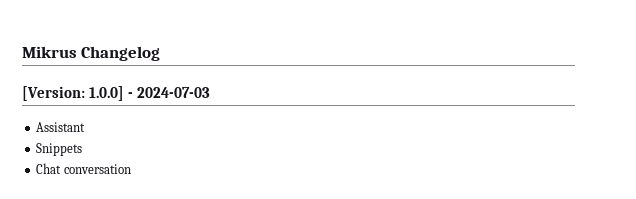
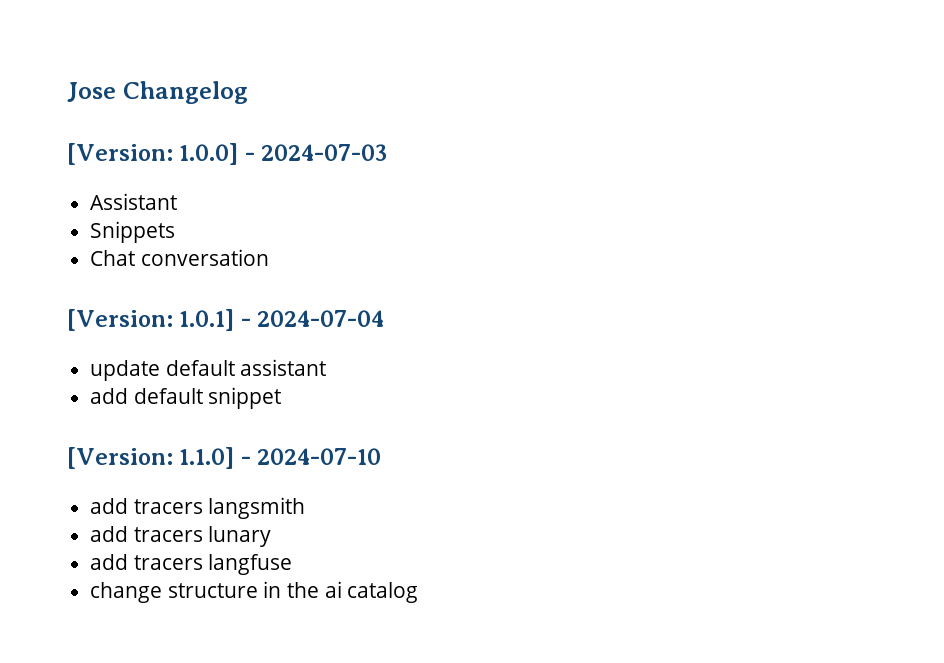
- Mikrus Changelog
+ Jose Changelog
+ [Version: 1.0.1] - 2024-07-04
+ update default assistant
+ add default snippet
+ [Version: 1.1.0] - 2024-07-10
+ add tracers langsmith
+ add tracers lunary
+ add tracers langfuse
+ change structure in the ai catalog

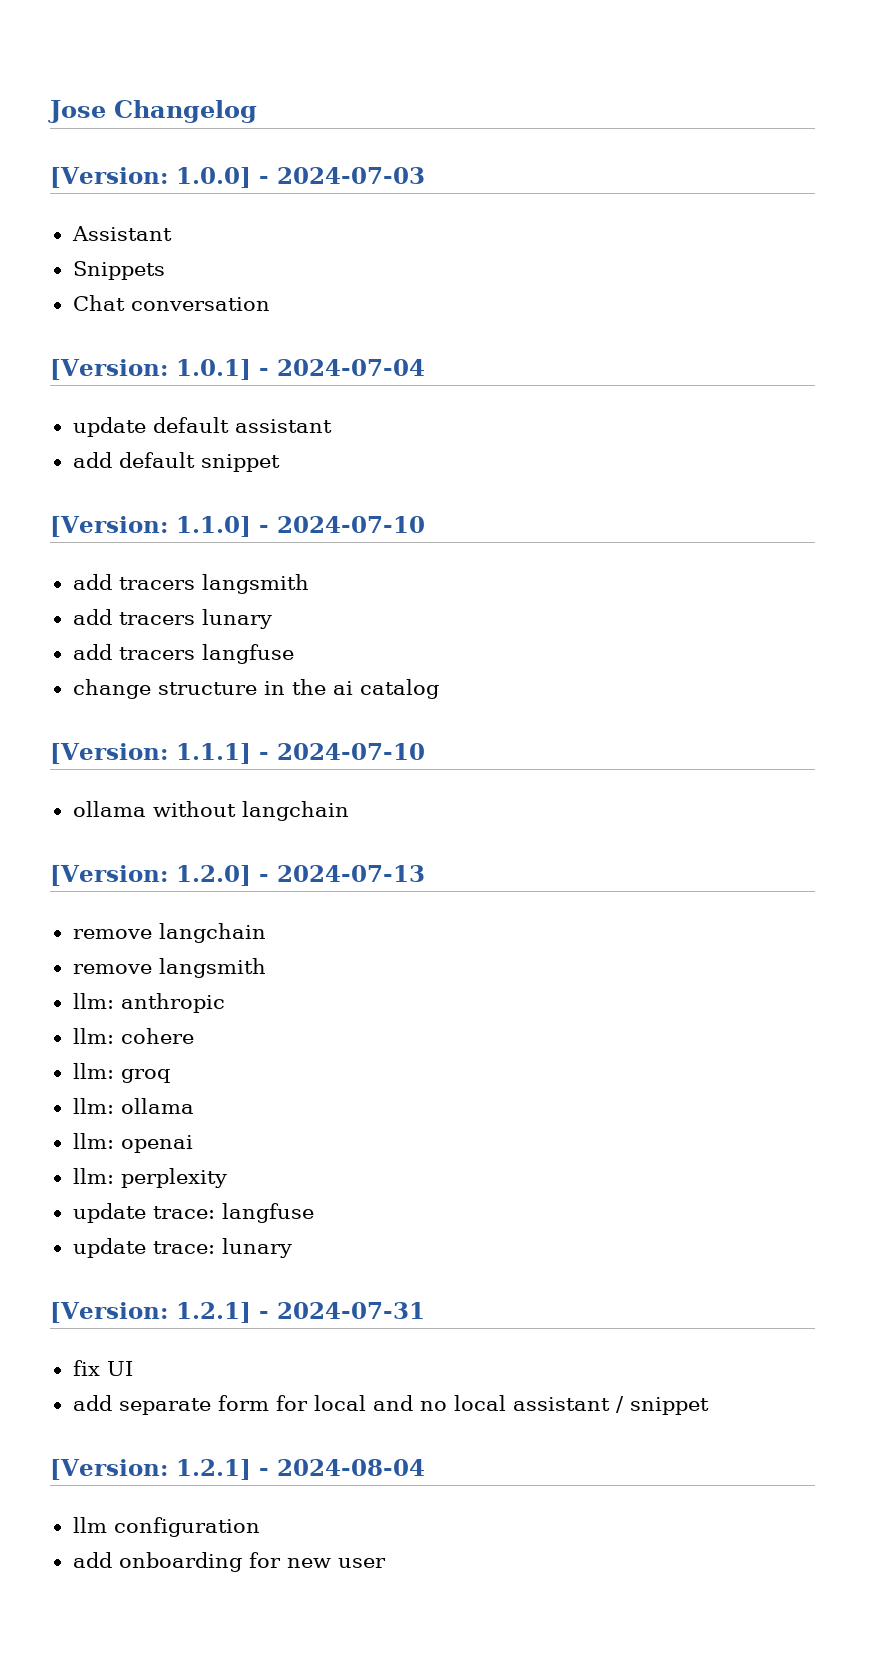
+ [Version: 1.1.1] - 2024-07-10
+ ollama without langchain
+ [Version: 1.2.0] - 2024-07-13
+ remove langchain
+ remove langsmith
+ llm: anthropic
+ llm: cohere
+ llm: groq
+ llm: ollama
+ llm: openai
+ llm: perplexity
+ update trace: langfuse
+ update trace: lunary
+ [Version: 1.2.1] - 2024-07-31
+ fix UI
+ add separate form for local and no local assistant / snippet
+ [Version: 1.2.1] - 2024-08-04
+ llm configuration
+ add onboarding for new user

